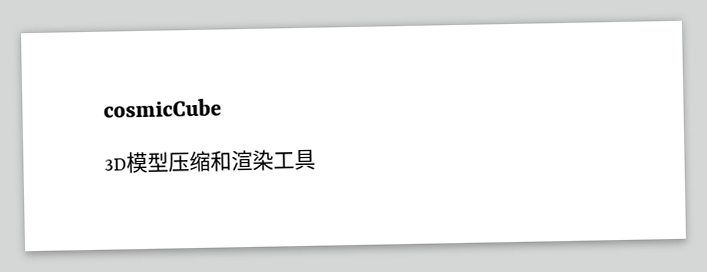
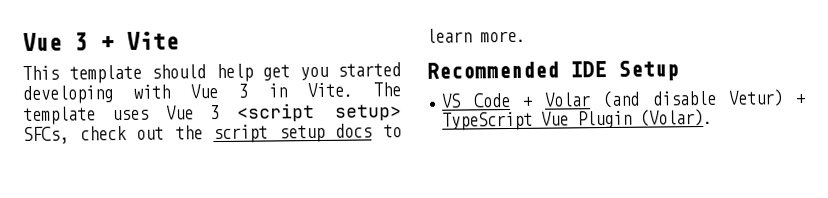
- cosmicCube
- 3D模型压缩和渲染工具
+ Vue 3 + Vite
+ This template should help get you started developing with Vue 3 in Vite. The template uses Vue 3 <script setup> SFCs, check out the script setup docs to learn more.
+ Recommended IDE Setup
+ VS Code + Volar (and disable Vetur) + TypeScript Vue Plugin (Volar).

